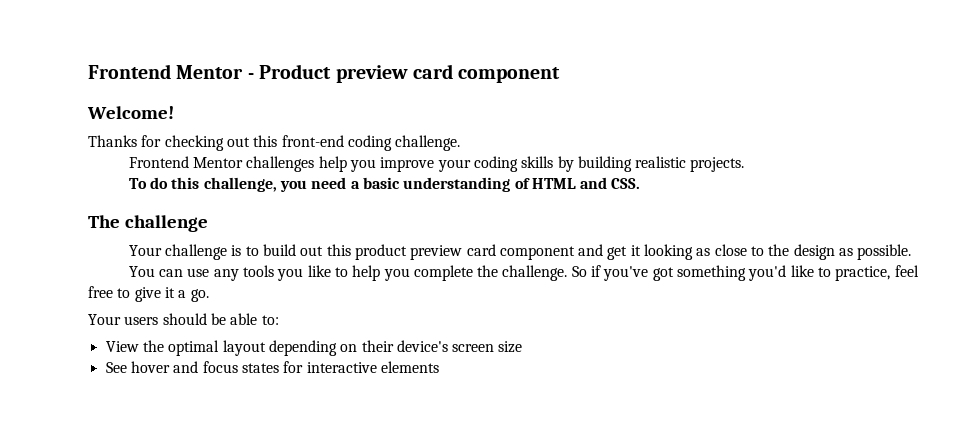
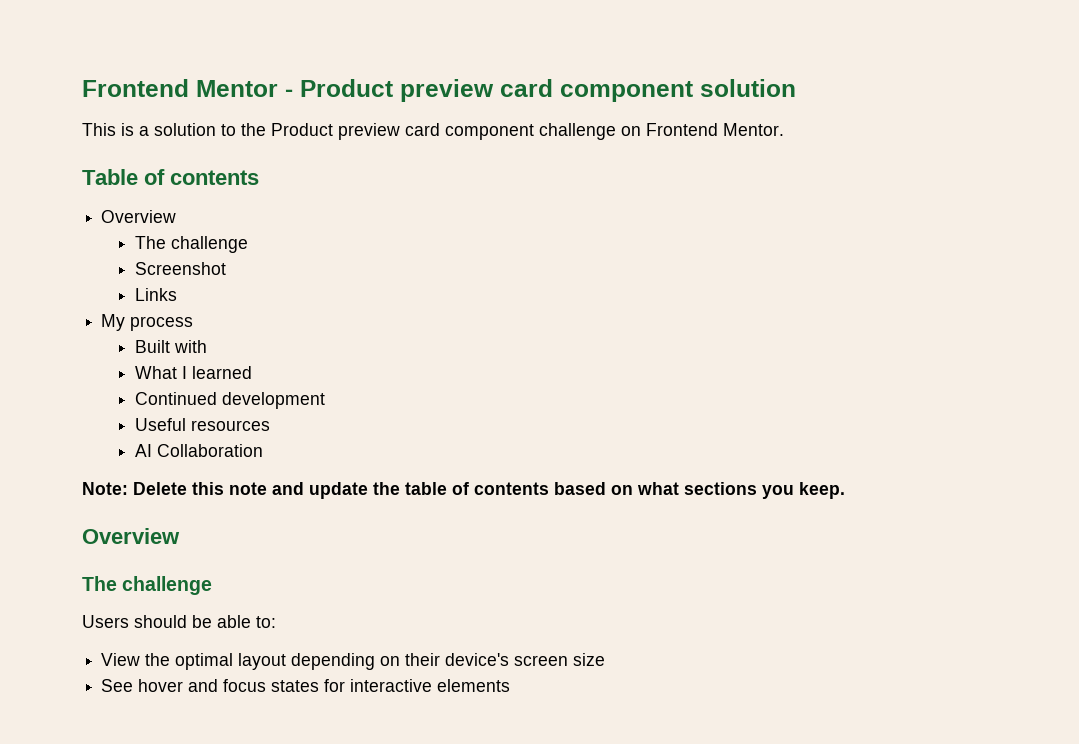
- Frontend Mentor - Product preview card component
- Welcome!
- Thanks for checking out this front-end coding challenge.
- Frontend Mentor challenges help you improve your coding skills by building realistic projects.
- To do this challenge, you need a basic understanding of HTML and CSS.
+ Frontend Mentor - Product preview card component solution
+ This is a solution to the Product preview card component challenge on Frontend Mentor.
+ Table of contents
+ Overview
  The challenge
- Your challenge is to build out this product preview card component and get it looking as close to the design as possible.
- You can use any tools you like to help you complete the challenge. So if you've got something you'd like to practice, feel free to give it a go.
- Your users should be able to:
+ Screenshot
+ Links
+ My process
+ Built with
+ What I learned
+ Continued development
+ Useful resources
+ AI Collaboration
+ Note: Delete this note and update the table of contents based on what sections you keep.
+ Overview
+ The challenge
+ Users should be able to:

